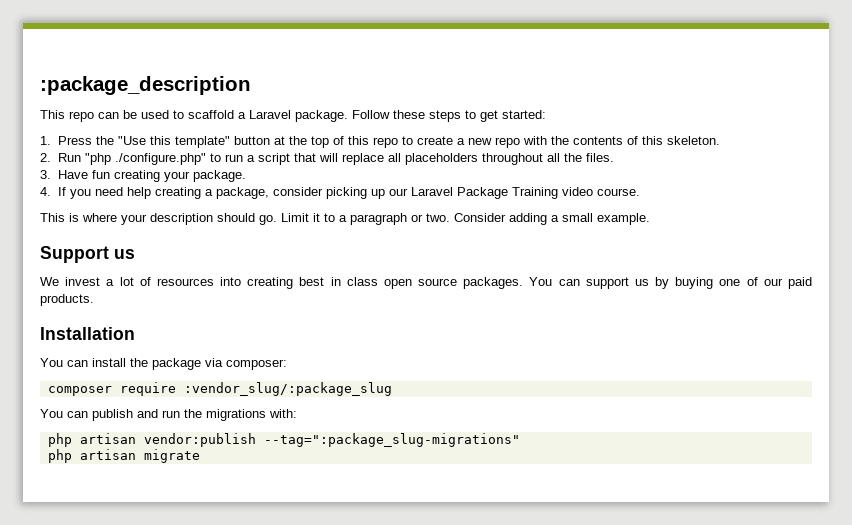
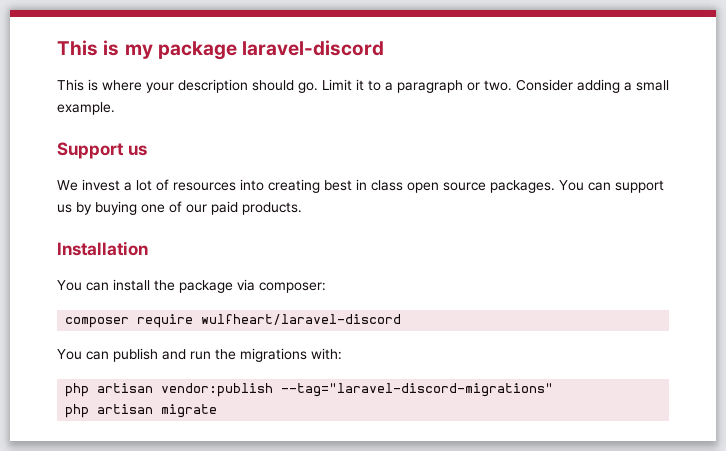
- :package_description
- This repo can be used to scaffold a Laravel package. Follow these steps to get started:
- 1. Press the "Use this template" button at the top of this repo to create a new repo with the contents of this skeleton.
- 2. Run "php ./configure.php" to run a script that will replace all placeholders throughout all the files.
- 3. Have fun creating your package.
- 4. If you need help creating a package, consider picking up our Laravel Package Training video course.
+ This is my package laravel-discord
- composer require :vendor_slug/:package_slug
+ composer require wulfheart/laravel-discord
- php artisan vendor:publish --tag=":package_slug-migrations"
+ php artisan vendor:publish --tag="laravel-discord-migrations"

